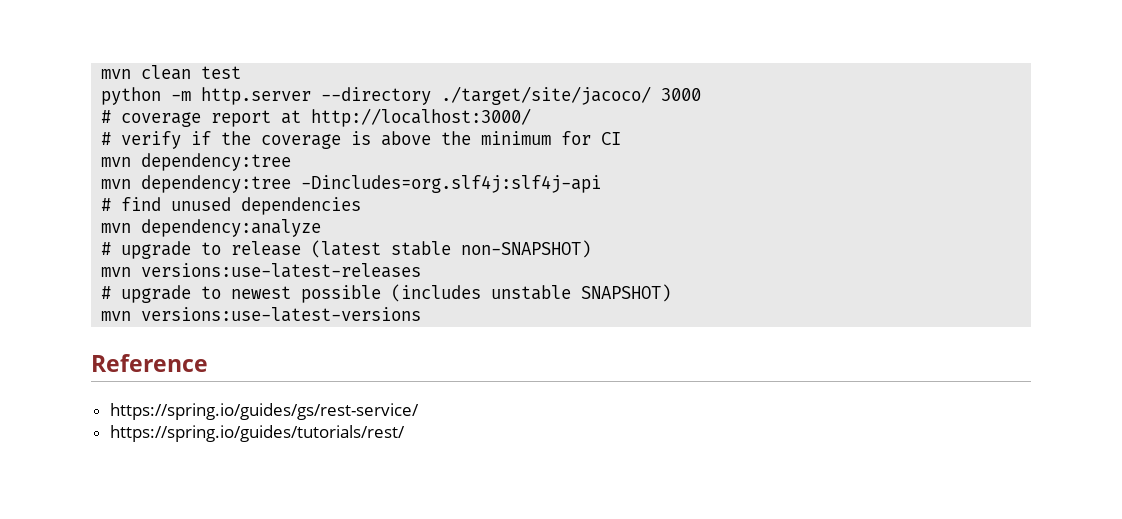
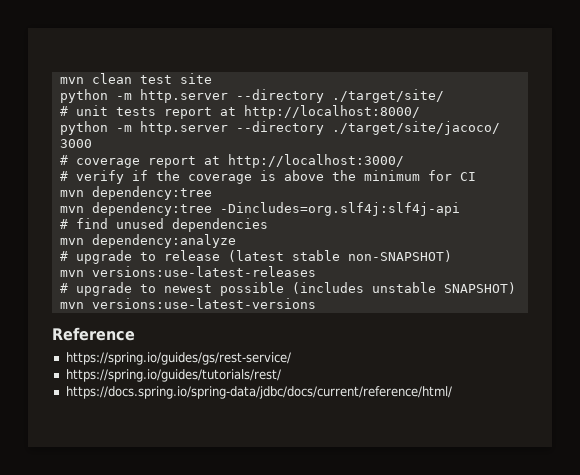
- mvn clean test
+ mvn clean test site
+ python -m http.server --directory ./target/site/
+ # unit tests report at http://localhost:8000/
+ https://docs.spring.io/spring-data/jdbc/docs/current/reference/html/

